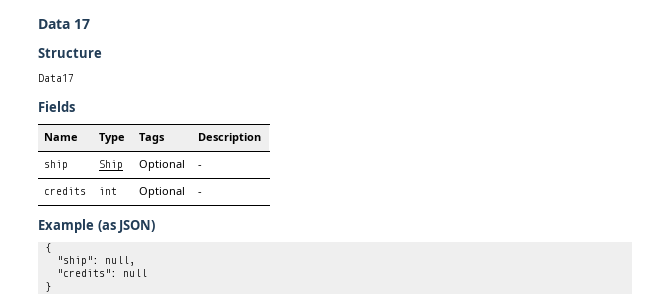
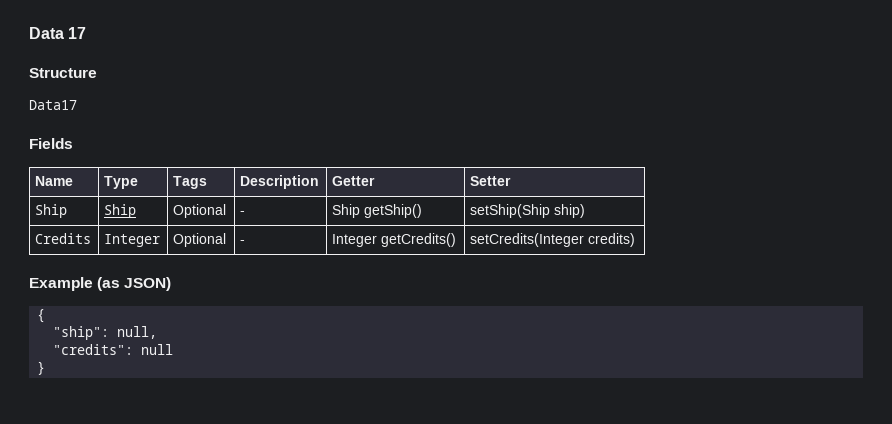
- Name | Type | Tags | Description
- ship | Ship | Optional | -
- credits | int | Optional | -
+ Name | Type | Tags | Description | Getter | Setter
+ Ship | Ship | Optional | - | Ship getShip() | setShip(Ship ship)
+ Credits | Integer | Optional | - | Integer getCredits() | setCredits(Integer credits)

